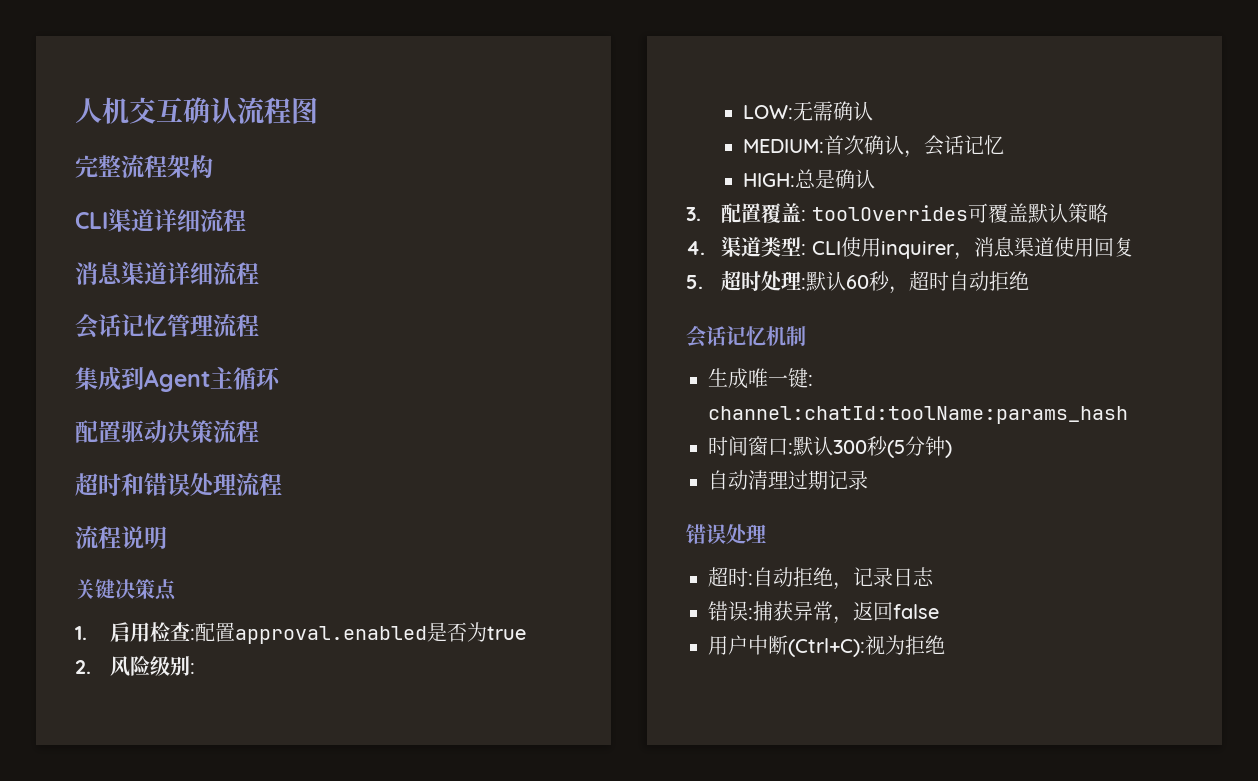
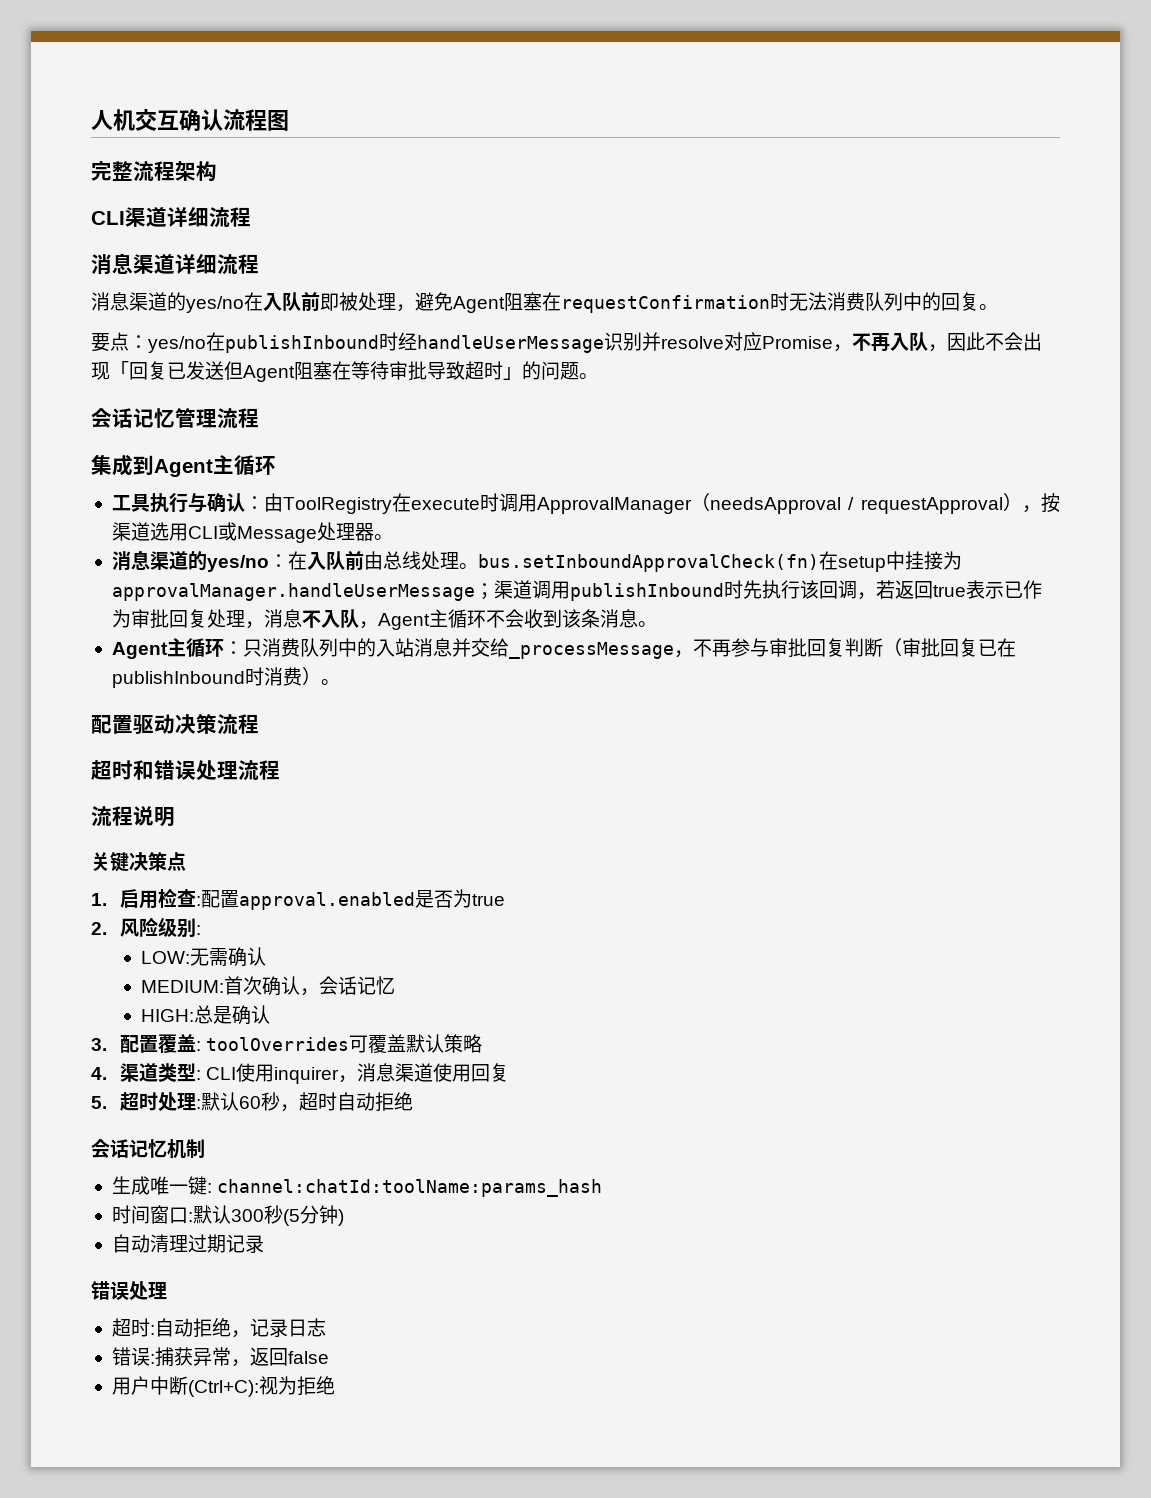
+ 消息渠道的yes/no在入队前即被处理，避免Agent阻塞在requestConfirmation时无法消费队列中的回复。
+ 要点：yes/no在publishInbound时经handleUserMessage识别并resolve对应Promise，不再入队，因此不会出现「回复已发送但Agent阻塞在等待审批导致超时」的问题。
+ 工具执行与确认：由ToolRegistry在execute时调用ApprovalManager（needsApproval / requestApproval），按渠道选用CLI或Message处理器。
+ 消息渠道的yes/no：在入队前由总线处理。bus.setInboundApprovalCheck(fn)在setup中挂接为approvalManager.handleUserMessage；渠道调用publishInbound时先执行该回调，若返回true表示已作为审批回复处理，消息不入队，Agent主循环不会收到该条消息。
+ Agent主循环：只消费队列中的入站消息并交给_processMessage，不再参与审批回复判断（审批回复已在publishInbound时消费）。

